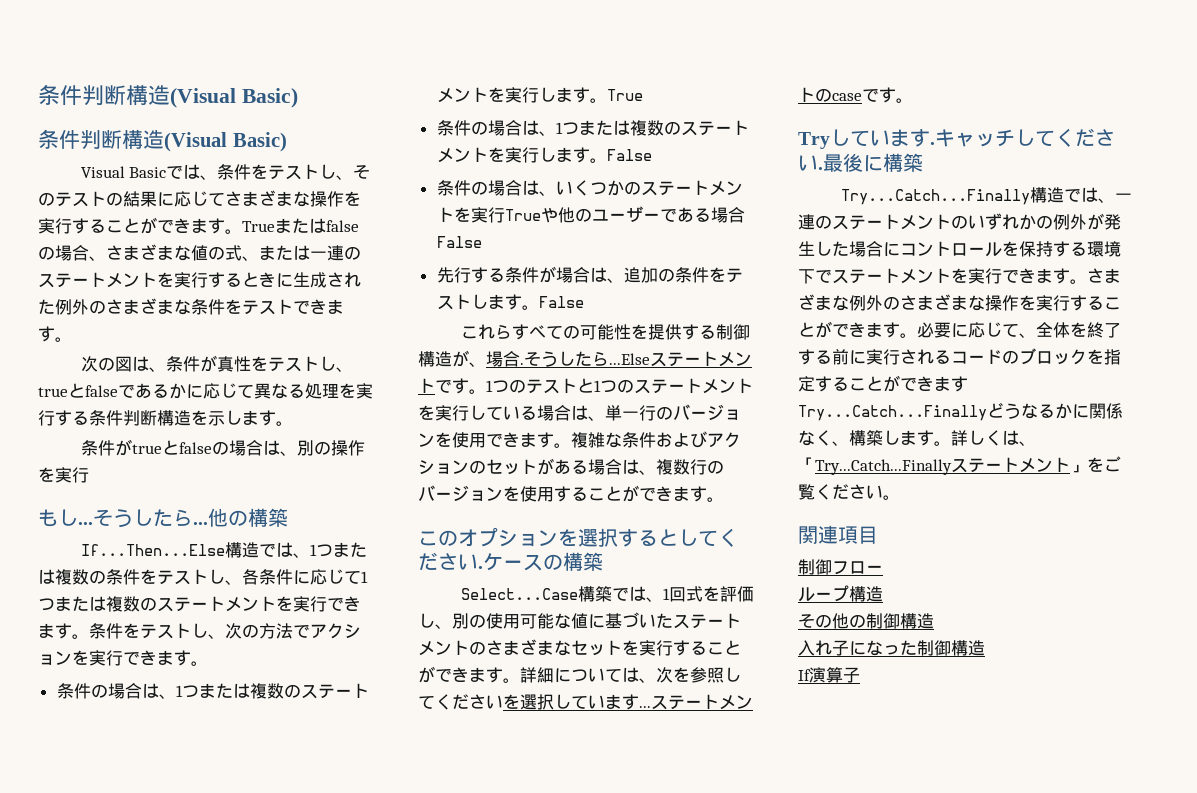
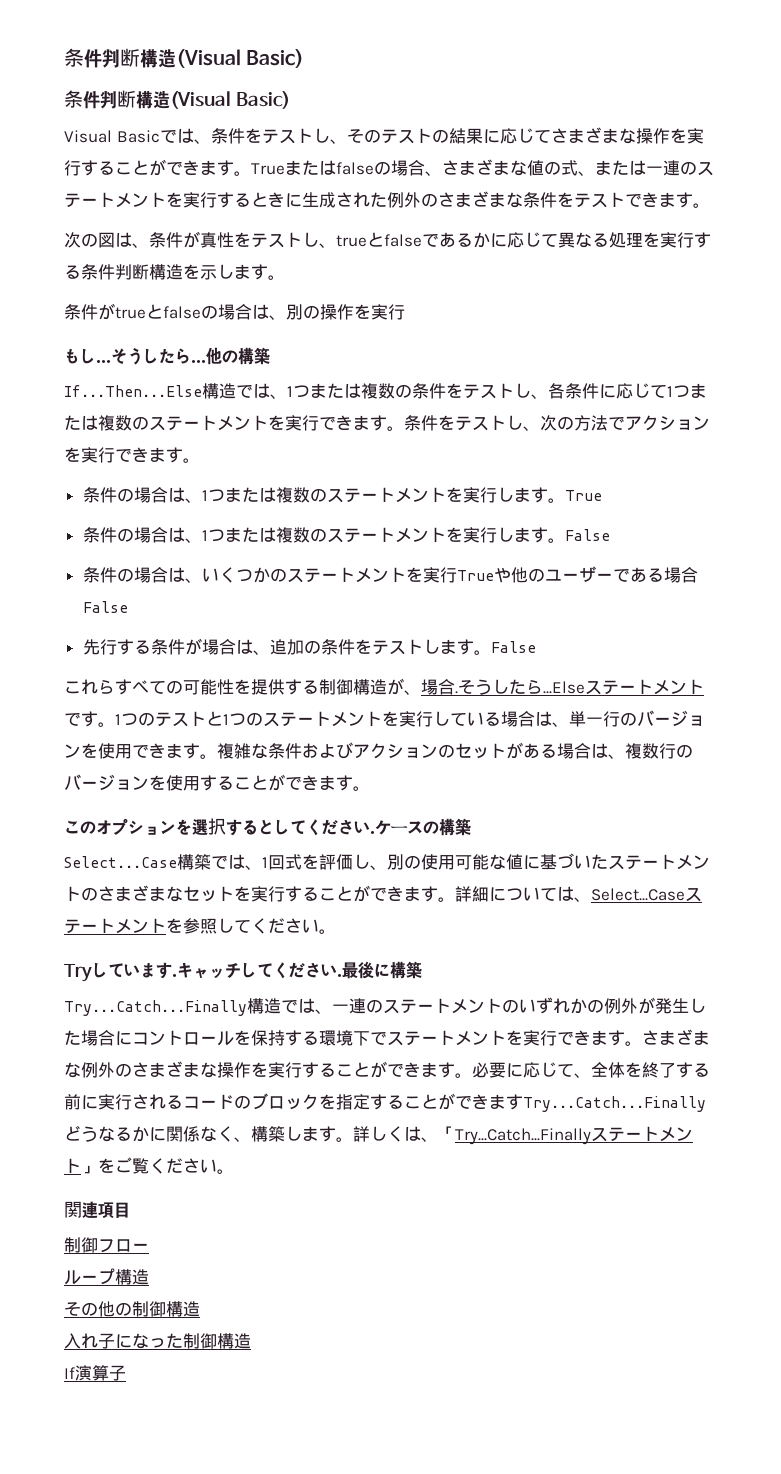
- 詳細については、次を参照してくださいを選択しています...ステートメントのcaseです。
+ 詳細については、Select...Caseステートメントを参照してください。

